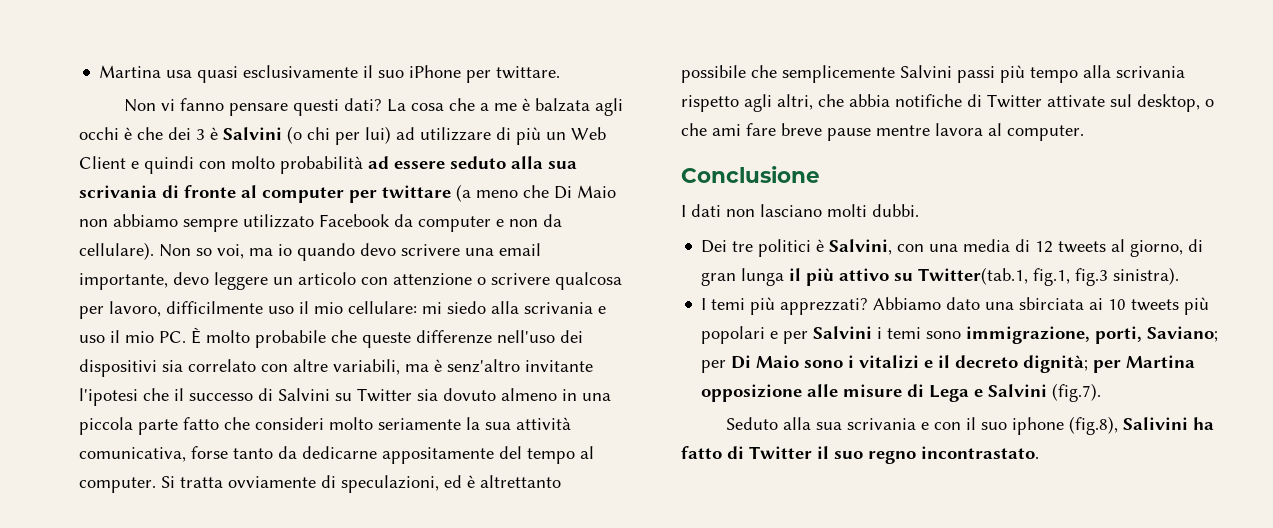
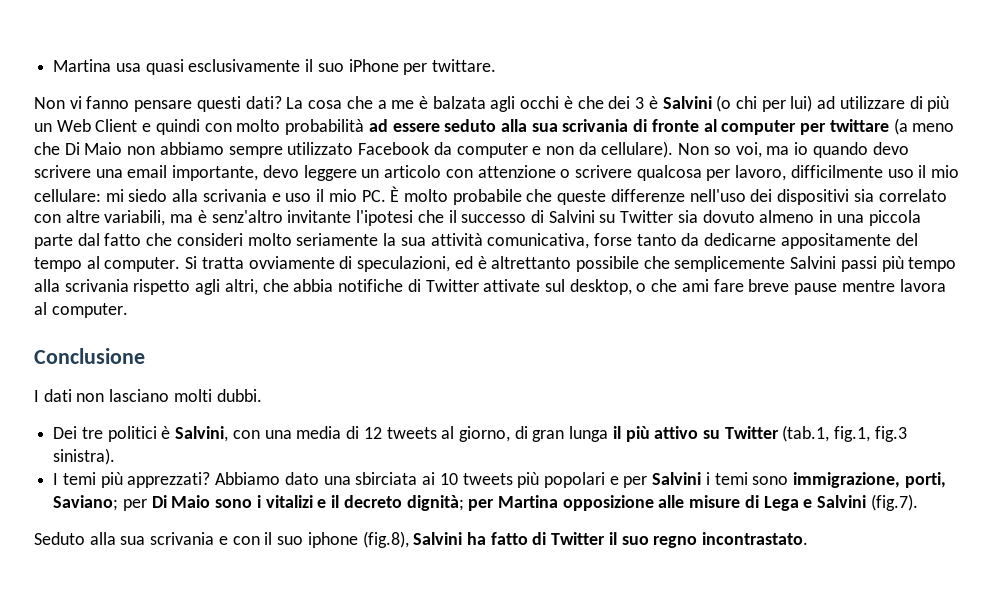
- mi siedo alla scrivania e uso il mio PC. È molto probabile che queste differenze nell'uso dei dispositivi sia correlato con altre variabili, ma è senz'altro invitante l'ipotesi che il successo di Salvini su Twitter sia dovuto almeno in una piccola parte fatto che consideri molto seriamente la sua attività comunicativa, forse tanto da dedicarne appositamente del tempo al computer.
+ mi siedo alla scrivania e uso il mio PC. È molto probabile che queste differenze nell'uso dei dispositivi sia correlato con altre variabili, ma è senz'altro invitante l'ipotesi che il successo di Salvini su Twitter sia dovuto almeno in una piccola parte dal fatto che consideri molto seriamente la sua attività comunicativa, forse tanto da dedicarne appositamente del tempo al computer.
- Dei tre politici è Salvini, con una media di 12 tweets al giorno, di gran lunga il più attivo su Twitter(tab.1, fig.1, fig.3 sinistra).
+ Dei tre politici è Salvini, con una media di 12 tweets al giorno, di gran lunga il più attivo su Twitter (tab.1, fig.1, fig.3 sinistra).
- Seduto alla sua scrivania e con il suo iphone (fig.8), Salivini ha fatto di Twitter il suo regno incontrastato.
+ Seduto alla sua scrivania e con il suo iphone (fig.8), Salvini ha fatto di Twitter il suo regno incontrastato.

